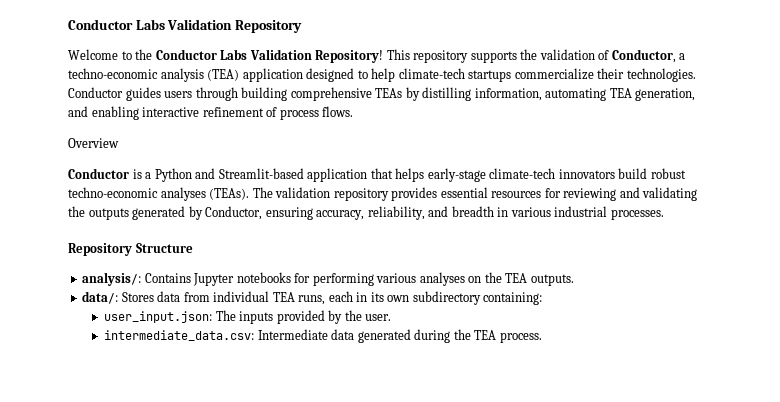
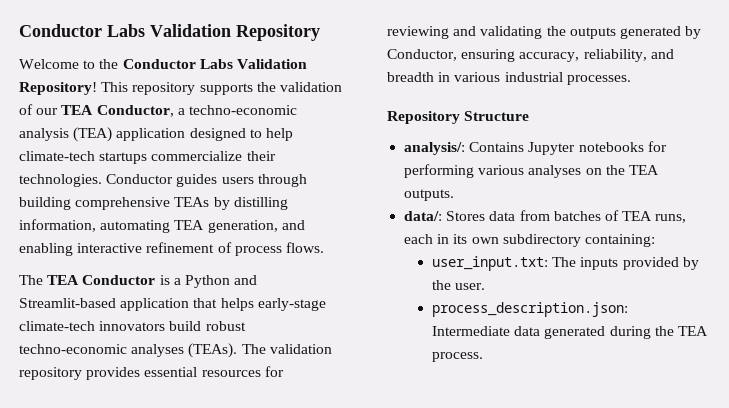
- This repository supports the validation of Conductor, a techno-economic analysis (TEA) application designed to help climate-tech startups commercialize their technologies.
+ This repository supports the validation of our TEA Conductor, a techno-economic analysis (TEA) application designed to help climate-tech startups commercialize their technologies.
- Overview
- Conductor is a Python and Streamlit-based application that helps early-stage climate-tech innovators build robust techno-economic analyses (TEAs).
+ The TEA Conductor is a Python and Streamlit-based application that helps early-stage climate-tech innovators build robust techno-economic analyses (TEAs).
- data/: Stores data from individual TEA runs, each in its own subdirectory containing:
+ data/: Stores data from batches of TEA runs, each in its own subdirectory containing:
- user_input.json: The inputs provided by the user.
+ user_input.txt: The inputs provided by the user.
- intermediate_data.csv: Intermediate data generated during the TEA process.
+ process_description.json: Intermediate data generated during the TEA process.

